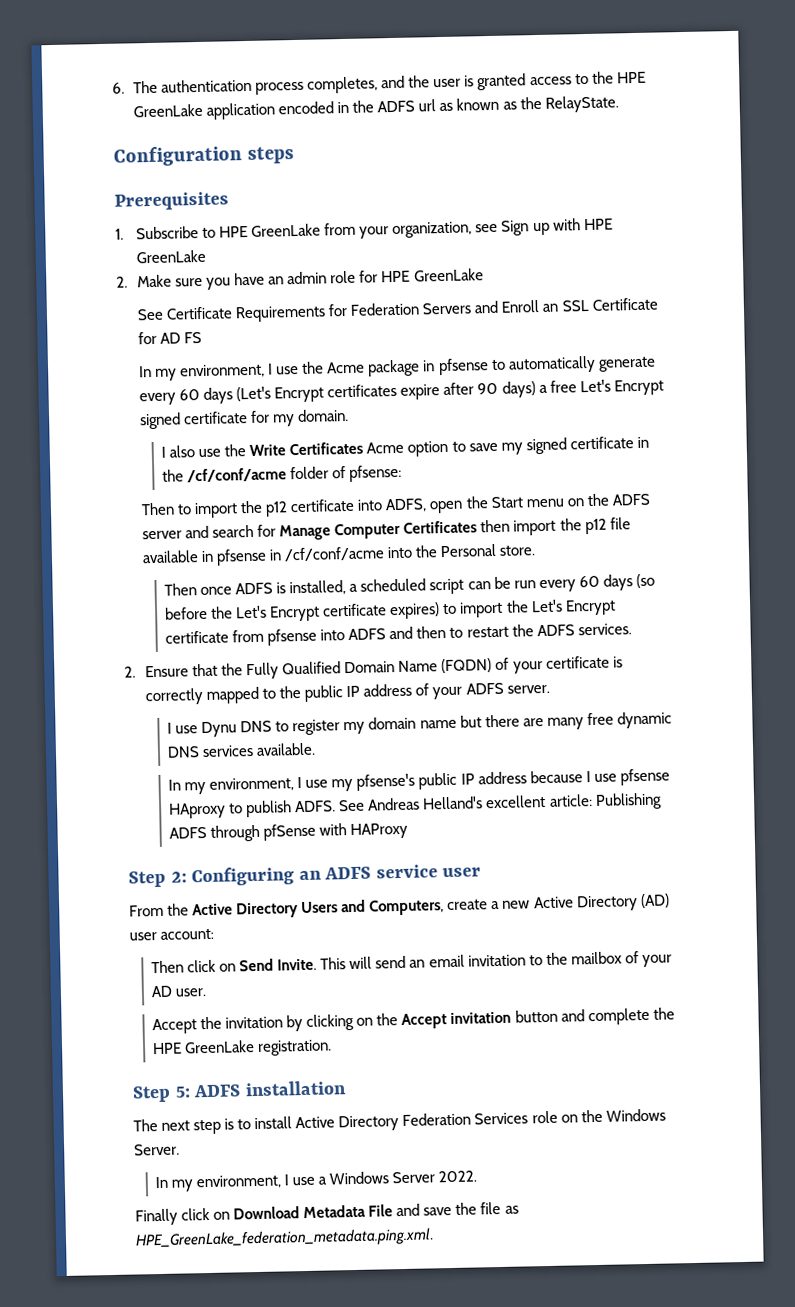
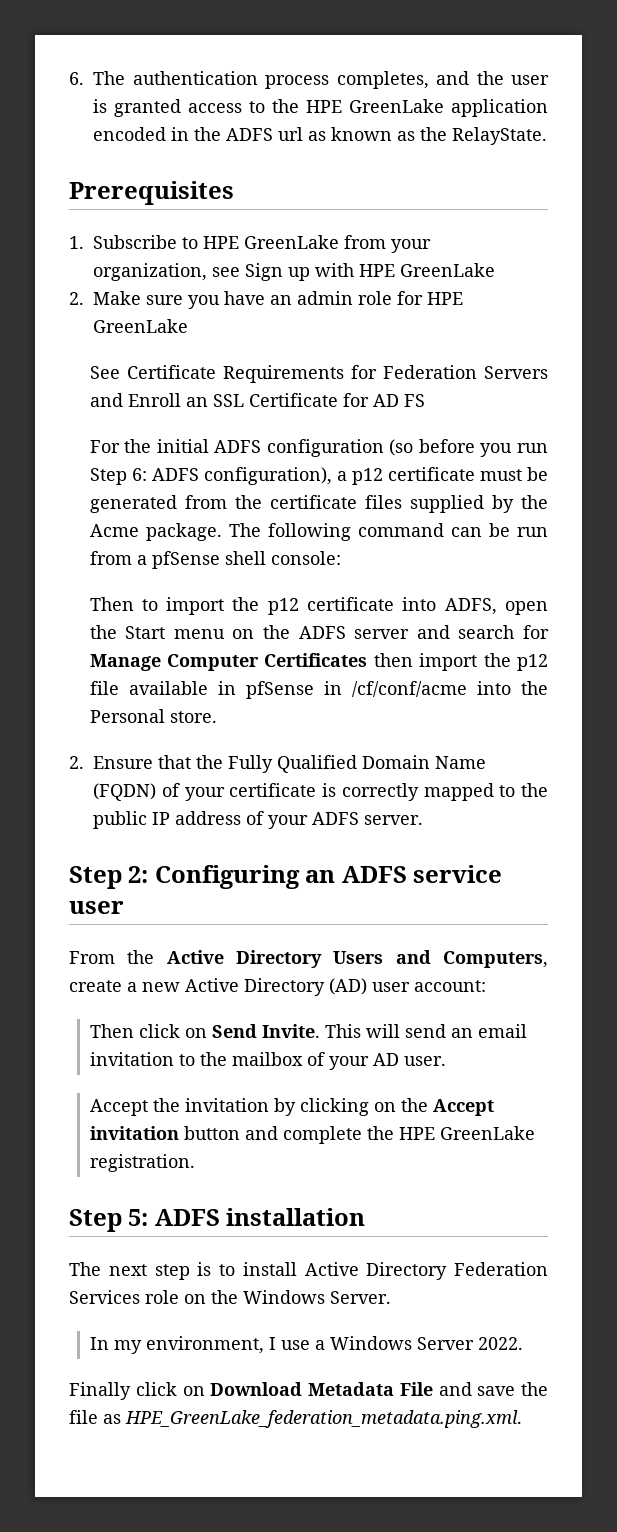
- Configuration steps
- In my environment, I use the Acme package in pfsense to automatically generate every 60 days (Let's Encrypt certificates expire after 90 days) a free Let's Encrypt signed certificate for my domain.
- I also use the Write Certificates Acme option to save my signed certificate in the /cf/conf/acme folder of pfsense:
+ For the initial ADFS configuration (so before you run Step 6: ADFS configuration), a p12 certificate must be generated from the certificate files supplied by the Acme package. The following command can be run from a pfSense shell console:
- Then to import the p12 certificate into ADFS, open the Start menu on the ADFS server and search for Manage Computer Certificates then import the p12 file available in pfsense in /cf/conf/acme into the Personal store.
+ Then to import the p12 certificate into ADFS, open the Start menu on the ADFS server and search for Manage Computer Certificates then import the p12 file available in pfSense in /cf/conf/acme into the Personal store.
- Then once ADFS is installed, a scheduled script can be run every 60 days (so before the Let's Encrypt certificate expires) to import the Let's Encrypt certificate from pfsense into ADFS and then to restart the ADFS services.
- I use Dynu DNS to register my domain name but there are many free dynamic DNS services available.
- In my environment, I use my pfsense's public IP address because I use pfsense HAproxy to publish ADFS. See Andreas Helland's excellent article: Publishing ADFS through pfSense with HAProxy

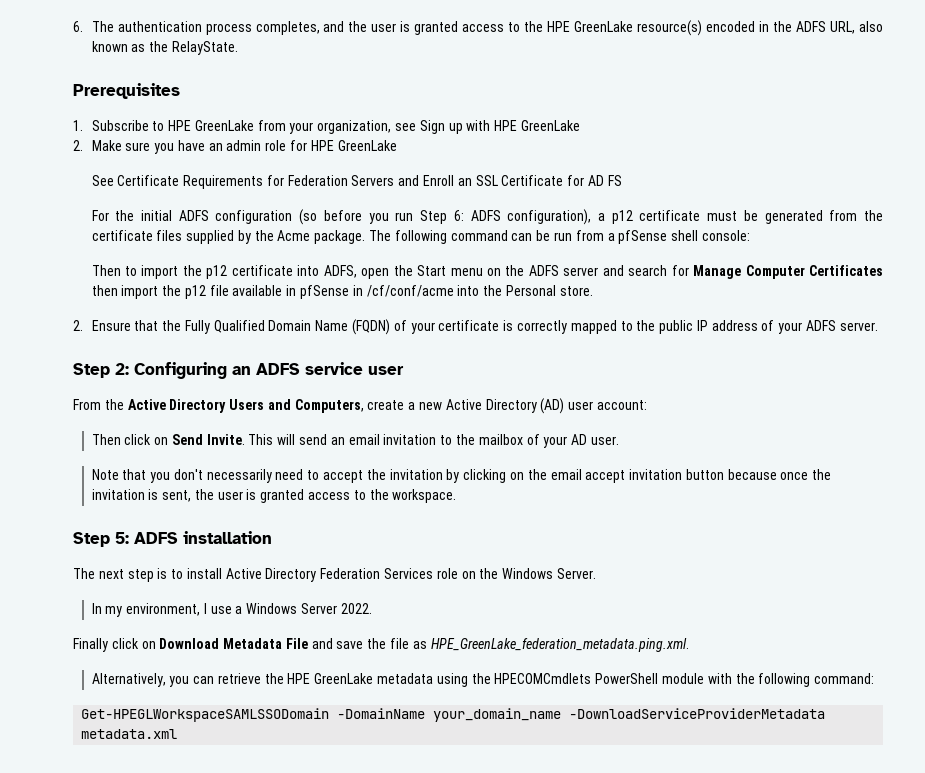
- 6. The authentication process completes, and the user is granted access to the HPE GreenLake application encoded in the ADFS url as known as the RelayState.
+ 6. The authentication process completes, and the user is granted access to the HPE GreenLake resource(s) encoded in the ADFS URL, also known as the RelayState.
- Accept the invitation by clicking on the Accept invitation button and complete the HPE GreenLake registration.
+ Note that you don't necessarily need to accept the invitation by clicking on the email accept invitation button because once the invitation is sent, the user is granted access to the workspace.
+ Alternatively, you can retrieve the HPE GreenLake metadata using the HPECOMCmdlets PowerShell module with the following command:
+ Get-HPEGLWorkspaceSAMLSSODomain -DomainName your_domain_name -DownloadServiceProviderMetadata metadata.xml

